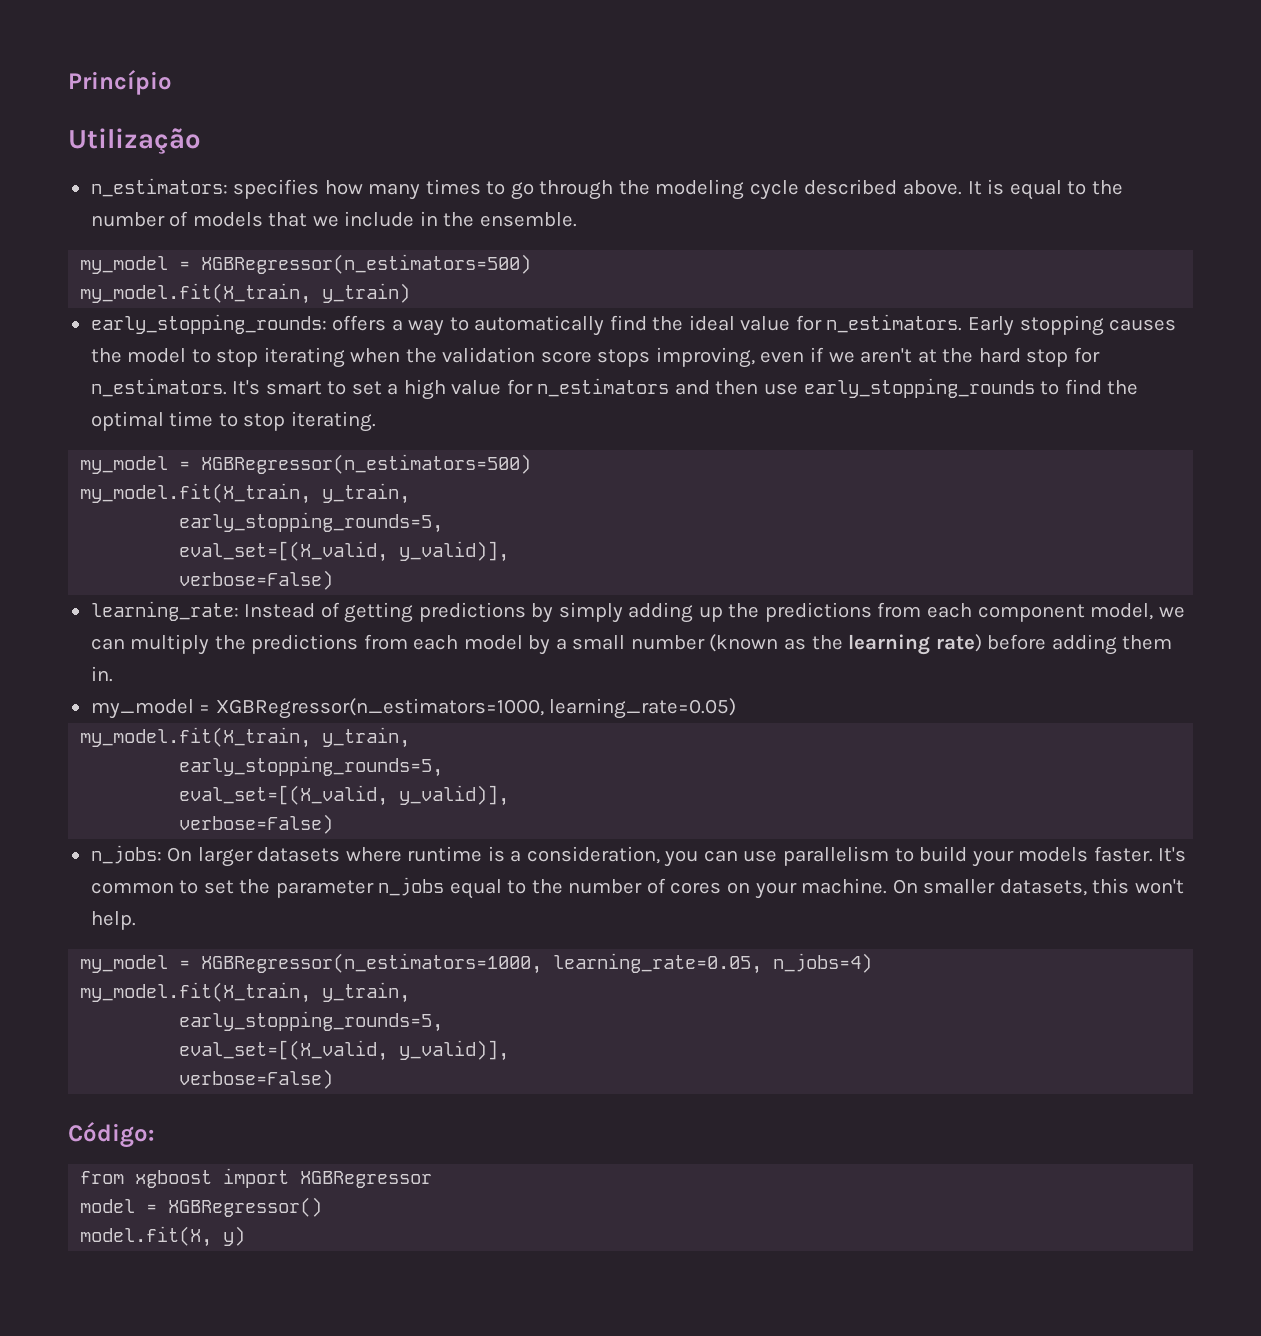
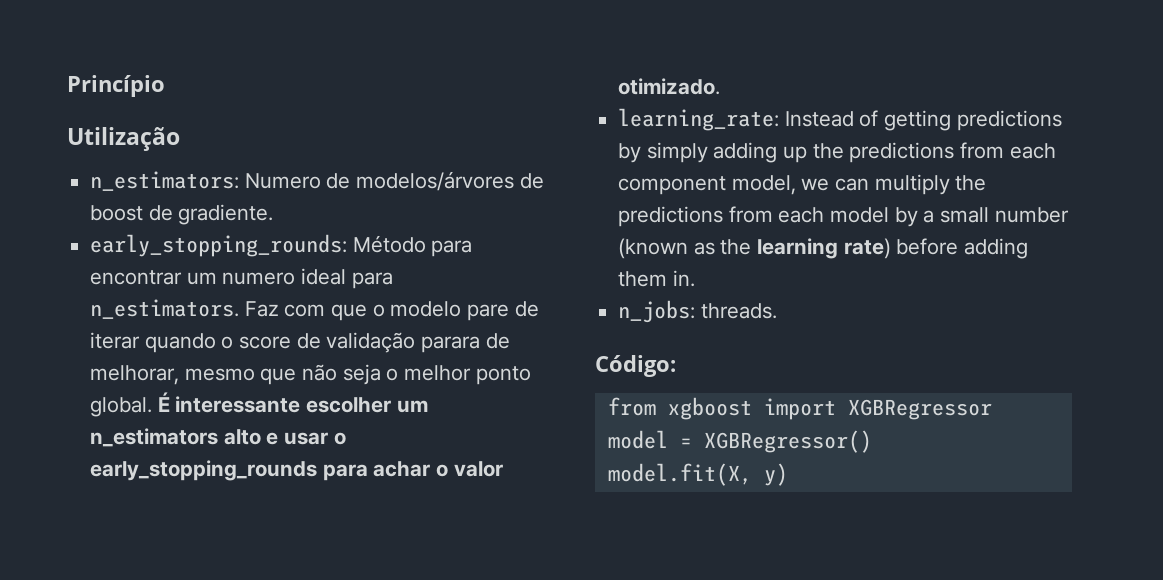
- n_estimators: specifies how many times to go through the modeling cycle described above. It is equal to the number of models that we include in the ensemble.
- my_model = XGBRegressor(n_estimators=500)
- my_model.fit(X_train, y_train)
- early_stopping_rounds: offers a way to automatically find the ideal value for n_estimators. Early stopping causes the model to stop iterating when the validation score stops improving, even if we aren't at the hard stop for n_estimators. It's smart to set a high value for n_estimators and then use early_stopping_rounds to find the optimal time to stop iterating.
- my_model = XGBRegressor(n_estimators=500)
- my_model.fit(X_train, y_train,
- early_stopping_rounds=5,
- eval_set=[(X_valid, y_valid)],
- verbose=False)
+ n_estimators: Numero de modelos/árvores de boost de gradiente.
+ early_stopping_rounds: Método para encontrar um numero ideal para n_estimators. Faz com que o modelo pare de iterar quando o score de validação parara de melhorar, mesmo que não seja o melhor ponto global. É interessante escolher um n_estimators alto e usar o early_stopping_rounds para achar o valor otimizado.
- my_model = XGBRegressor(n_estimators=1000, learning_rate=0.05)
- my_model.fit(X_train, y_train,
- early_stopping_rounds=5,
- eval_set=[(X_valid, y_valid)],
- verbose=False)
- n_jobs: On larger datasets where runtime is a consideration, you can use parallelism to build your models faster. It's common to set the parameter n_jobs equal to the number of cores on your machine. On smaller datasets, this won't help.
- my_model = XGBRegressor(n_estimators=1000, learning_rate=0.05, n_jobs=4)
- my_model.fit(X_train, y_train,
- early_stopping_rounds=5,
- eval_set=[(X_valid, y_valid)],
- verbose=False)
+ n_jobs: threads.

